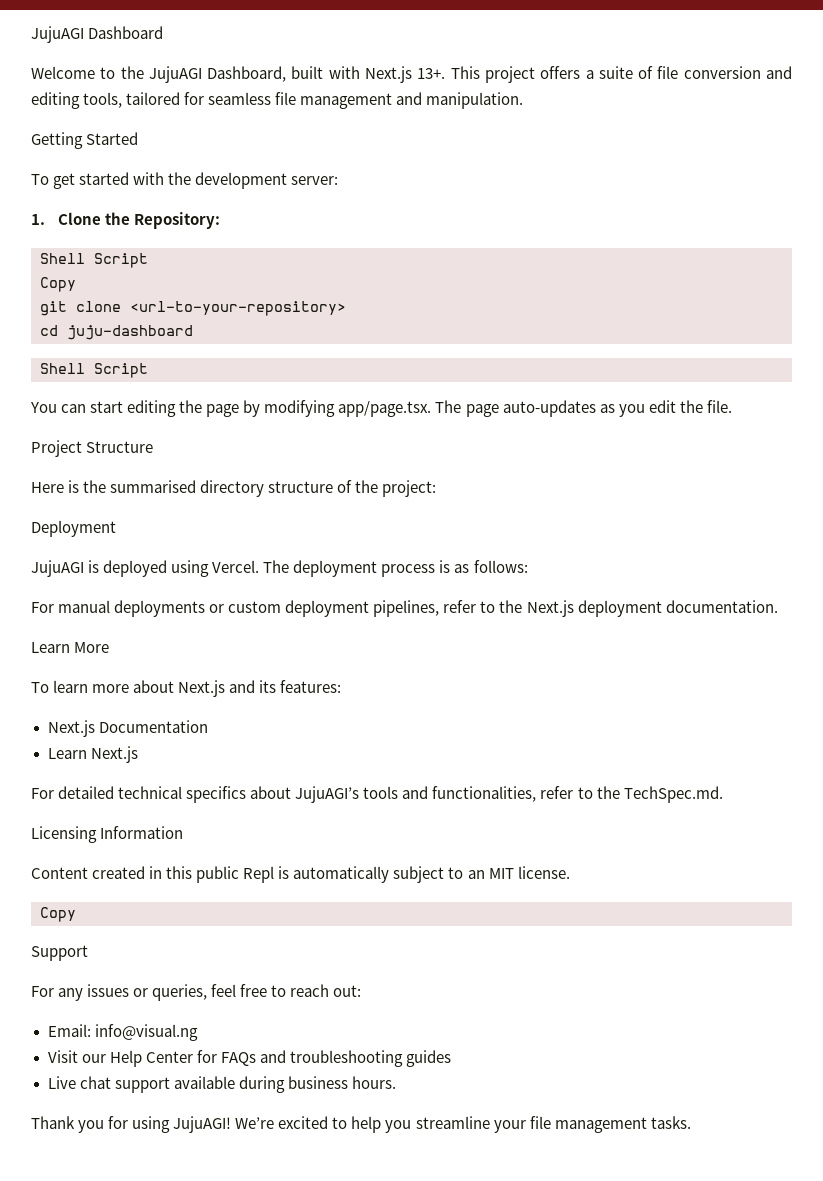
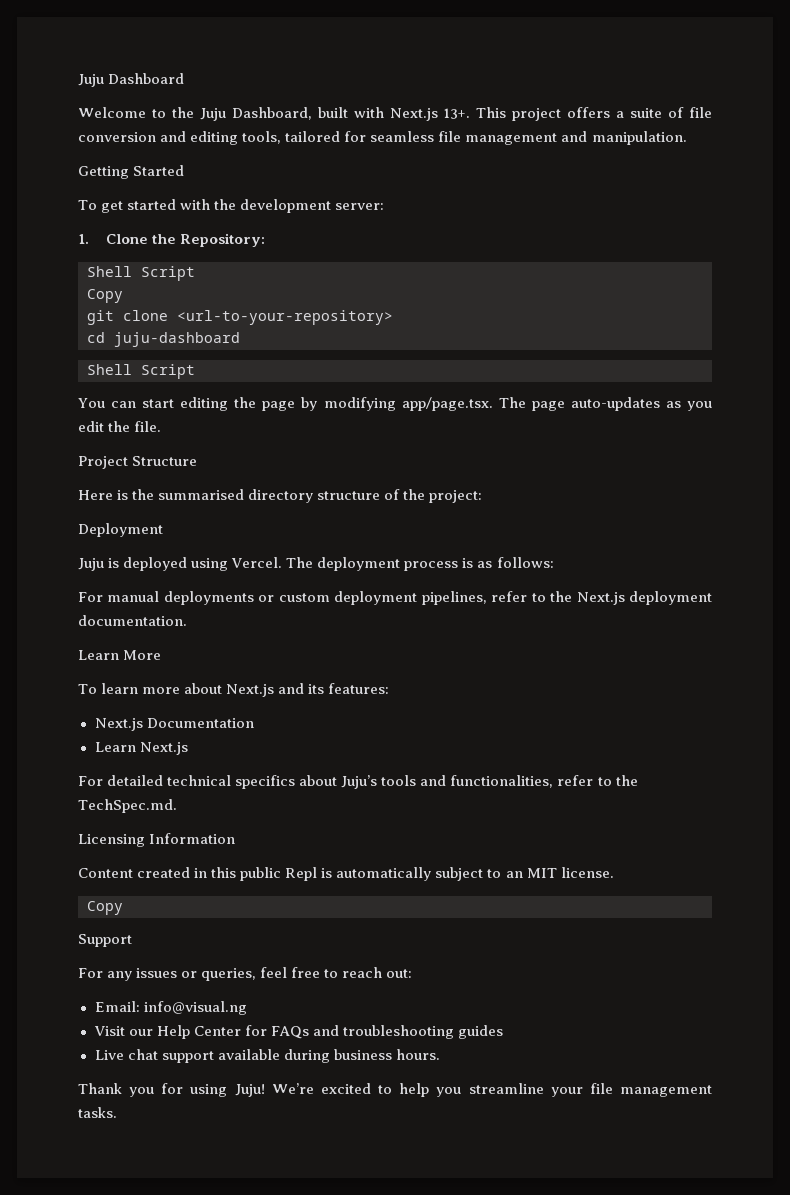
- JujuAGI Dashboard
+ Juju Dashboard
- Welcome to the JujuAGI Dashboard, built with Next.js 13+.
+ Welcome to the Juju Dashboard, built with Next.js 13+.
- JujuAGI is deployed using Vercel.
+ Juju is deployed using Vercel.
- For detailed technical specifics about JujuAGI’s tools and functionalities, refer to the TechSpec.md.
+ For detailed technical specifics about Juju’s tools and functionalities, refer to the TechSpec.md.
- Thank you for using JujuAGI!
+ Thank you for using Juju!

